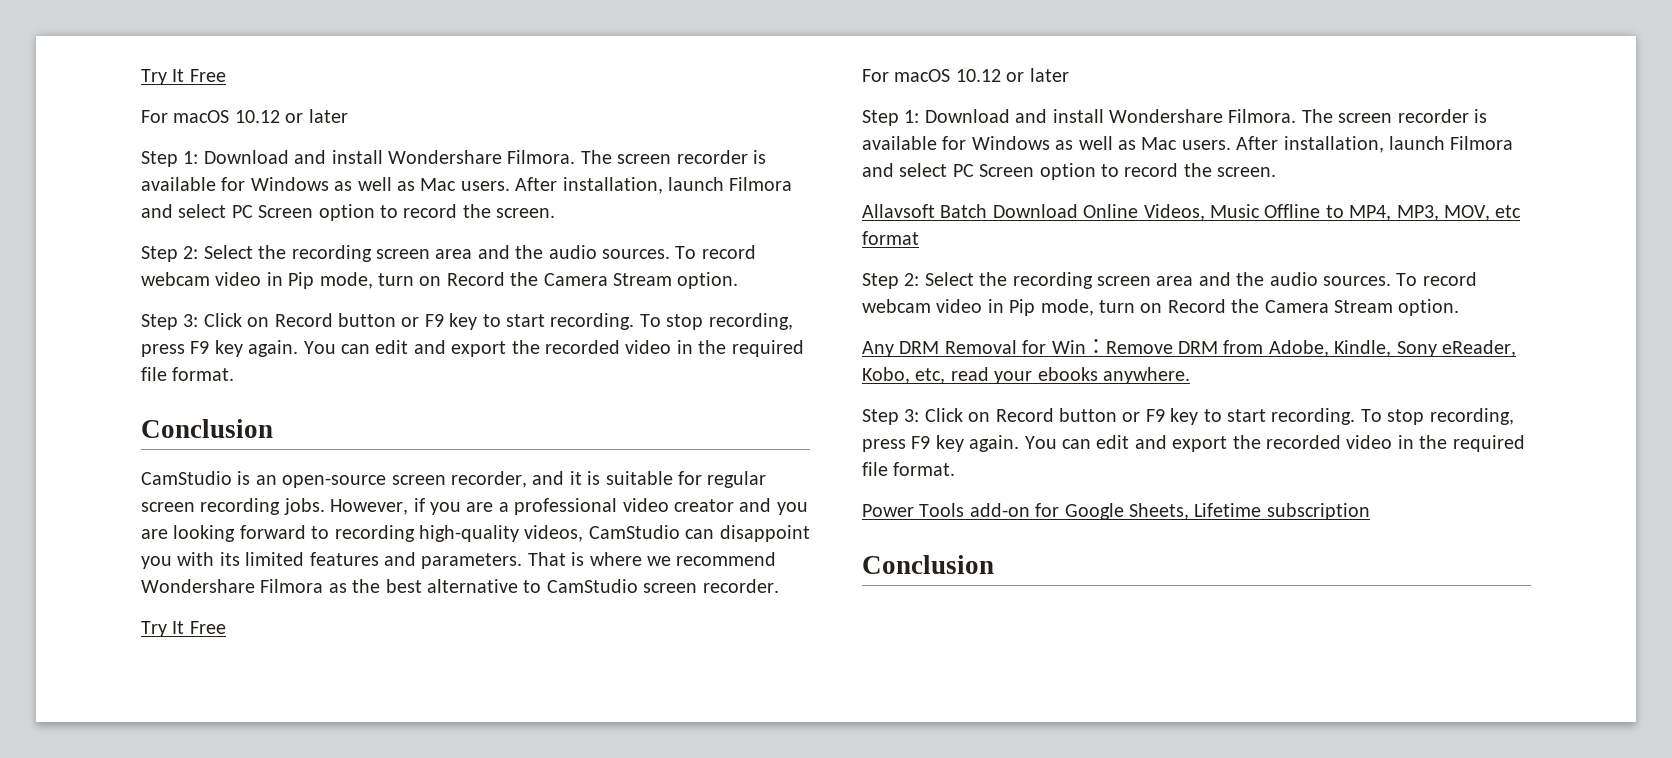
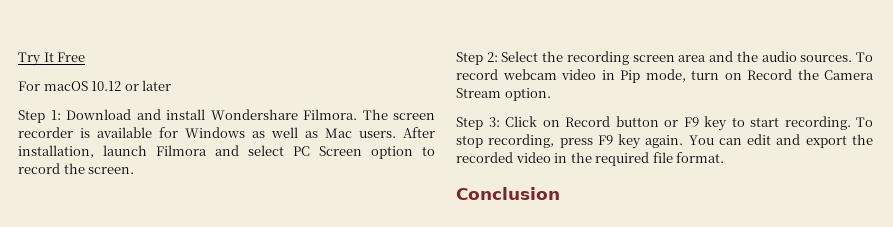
- CamStudio is an open-source screen recorder, and it is suitable for regular screen recording jobs. However, if you are a professional video creator and you are looking forward to recording high-quality videos, CamStudio can disappoint you with its limited features and parameters. That is where we recommend Wondershare Filmora as the best alternative to CamStudio screen recorder.
- Try It Free
- For macOS 10.12 or later
- Step 1: Download and install Wondershare Filmora. The screen recorder is available for Windows as well as Mac users. After installation, launch Filmora and select PC Screen option to record the screen.
- Allavsoft Batch Download Online Videos, Music Offline to MP4, MP3, MOV, etc format
- Step 2: Select the recording screen area and the audio sources. To record webcam video in Pip mode, turn on Record the Camera Stream option.
- Any DRM Removal for Win：Remove DRM from Adobe, Kindle, Sony eReader, Kobo, etc, read your ebooks anywhere.
- Step 3: Click on Record button or F9 key to start recording. To stop recording, press F9 key again. You can edit and export the recorded video in the required file format.
- Power Tools add-on for Google Sheets, Lifetime subscription
- Conclusion

